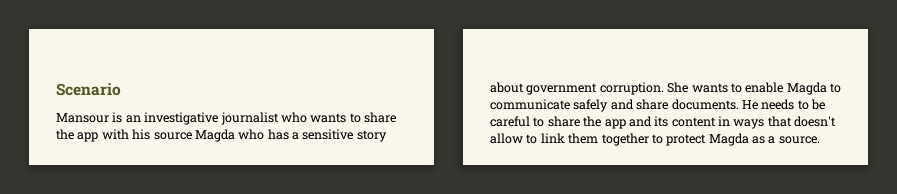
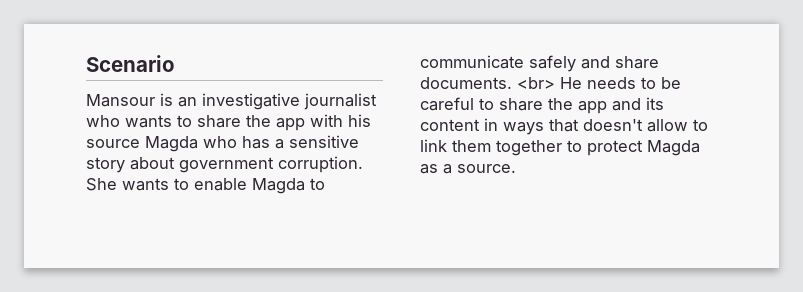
- He needs to be careful to share the app and its content in ways that doesn't allow to link them together to protect Magda as a source.
+ <br> He needs to be careful to share the app and its content in ways that doesn't allow to link them together to protect Magda as a source.

